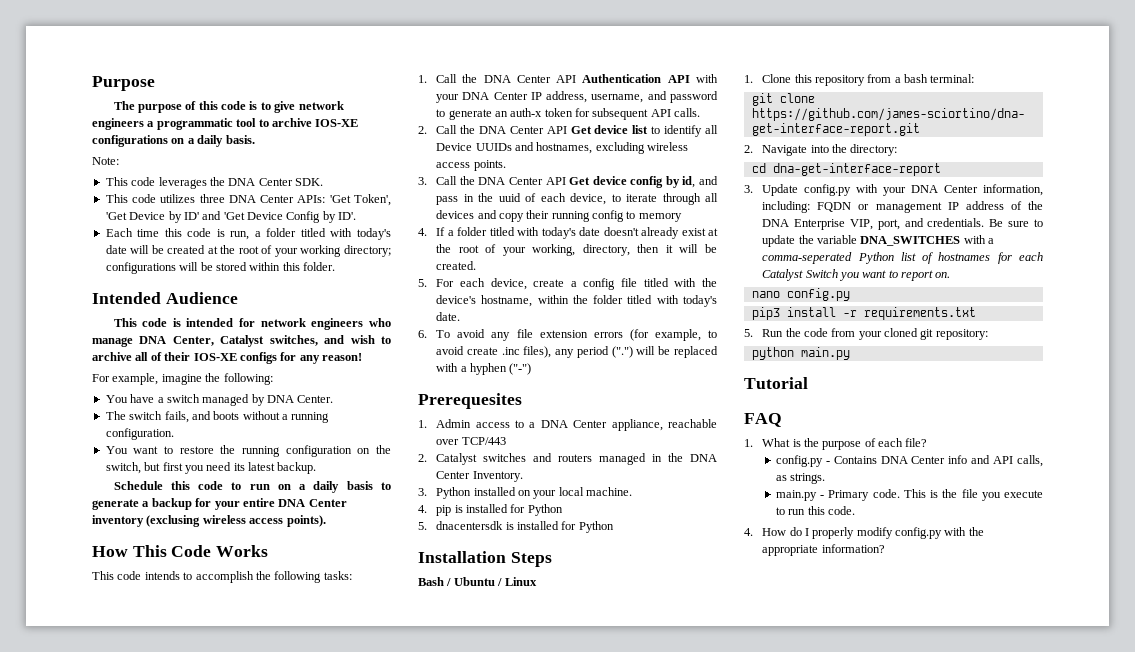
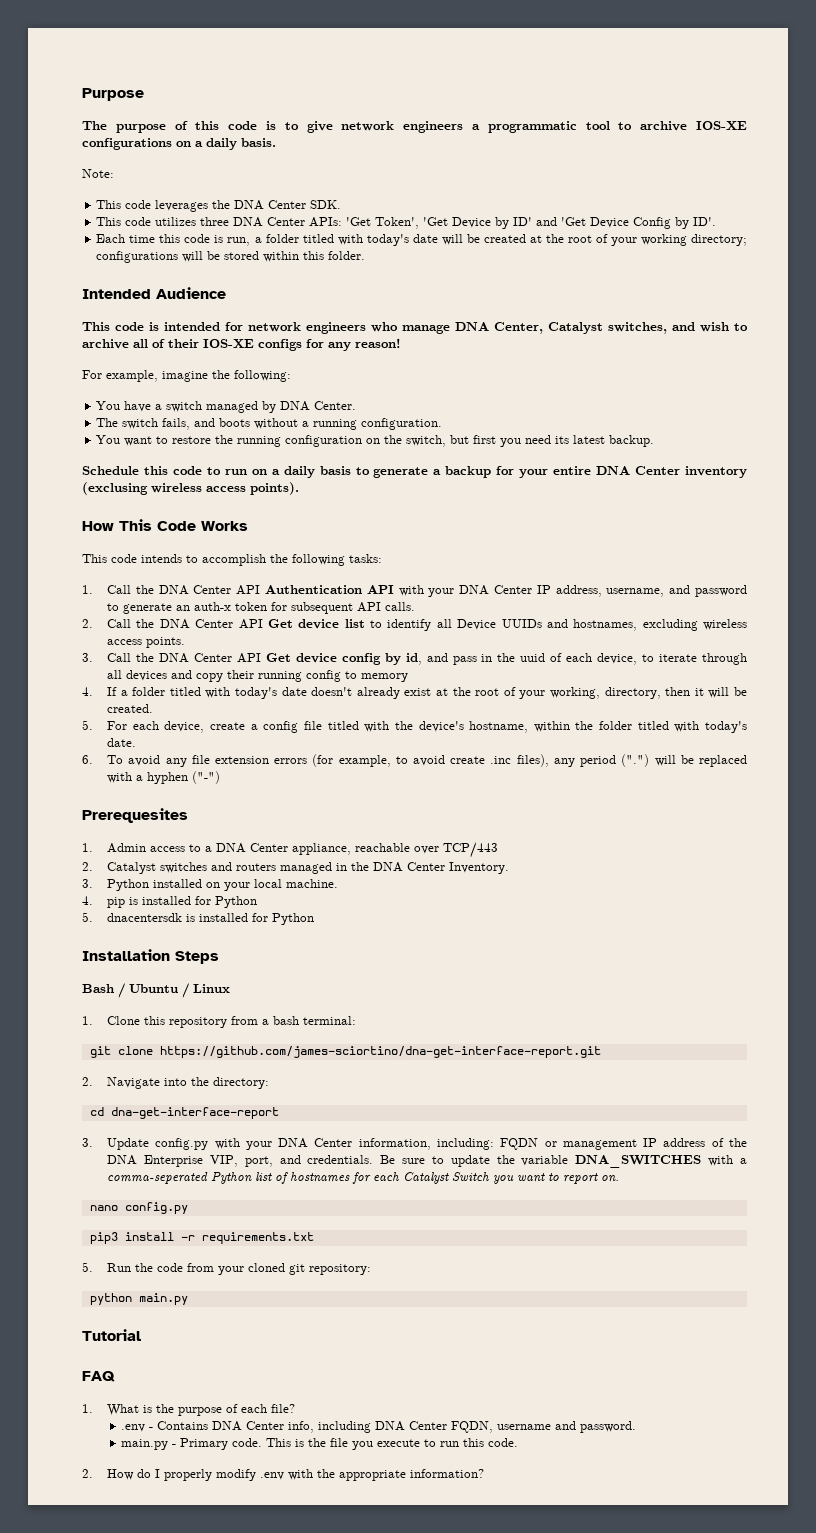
- config.py - Contains DNA Center info and API calls, as strings.
+ .env - Contains DNA Center info, including DNA Center FQDN, username and password.
- 4. How do I properly modify config.py with the appropriate information?
+ 2. How do I properly modify .env with the appropriate information?

